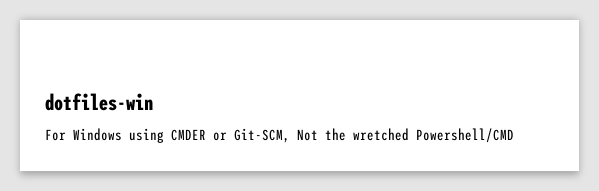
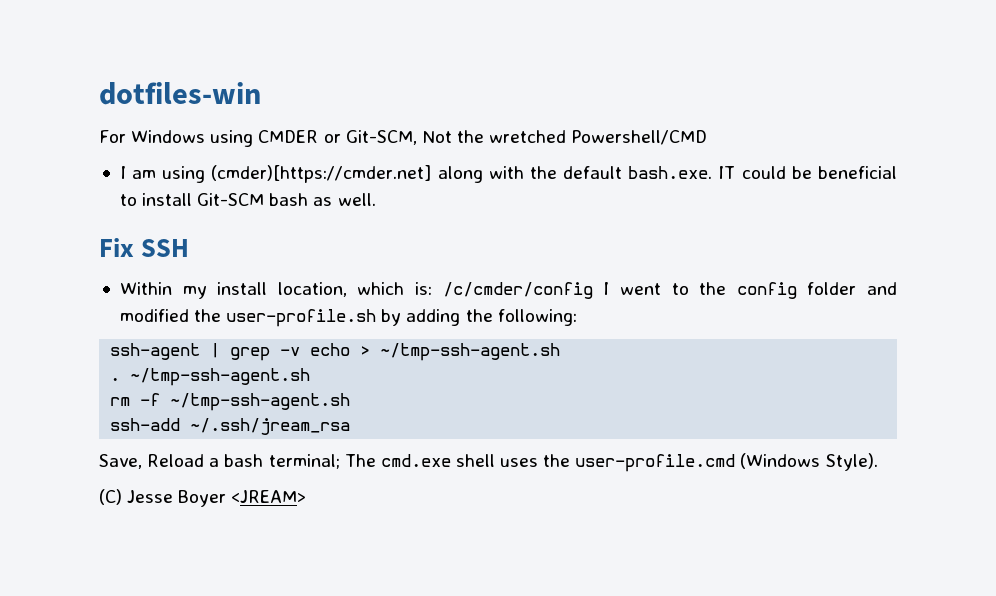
+ I am using (cmder)[https://cmder.net] along with the default bash.exe. IT could be beneficial to install Git-SCM bash as well.
+ Fix SSH
+ Within my install location, which is: /c/cmder/config I went to the config folder and modified the user-profile.sh by adding the following:
+ ssh-agent | grep -v echo > ~/tmp-ssh-agent.sh
+ . ~/tmp-ssh-agent.sh
+ rm -f ~/tmp-ssh-agent.sh
+ ssh-add ~/.ssh/jream_rsa
+ Save, Reload a bash terminal; The cmd.exe shell uses the user-profile.cmd (Windows Style).
+ (C) Jesse Boyer <JREAM>

